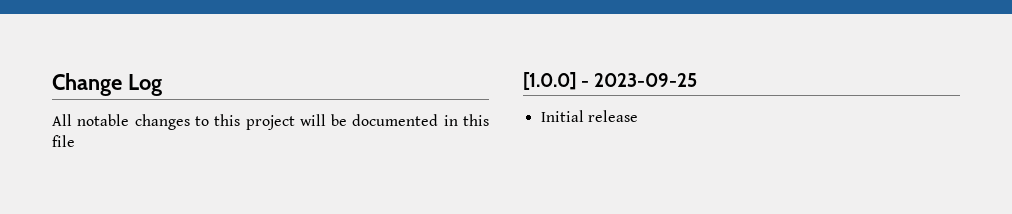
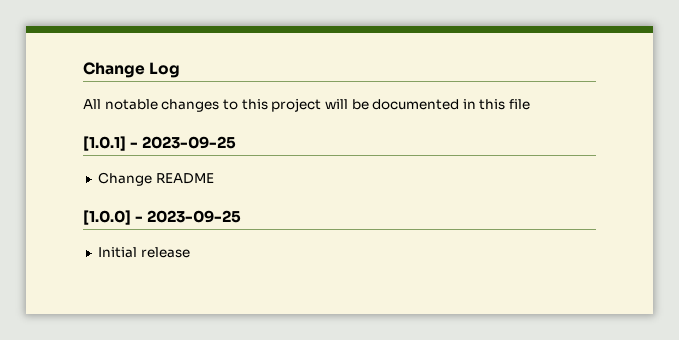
+ [1.0.1] - 2023-09-25
+ Change README

